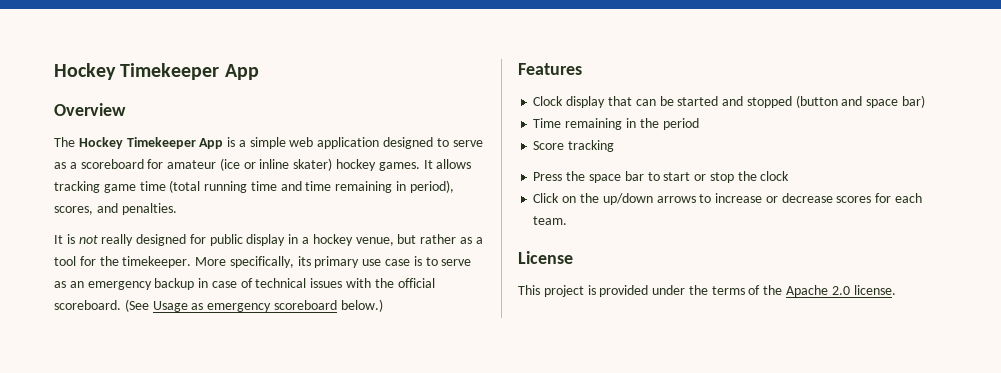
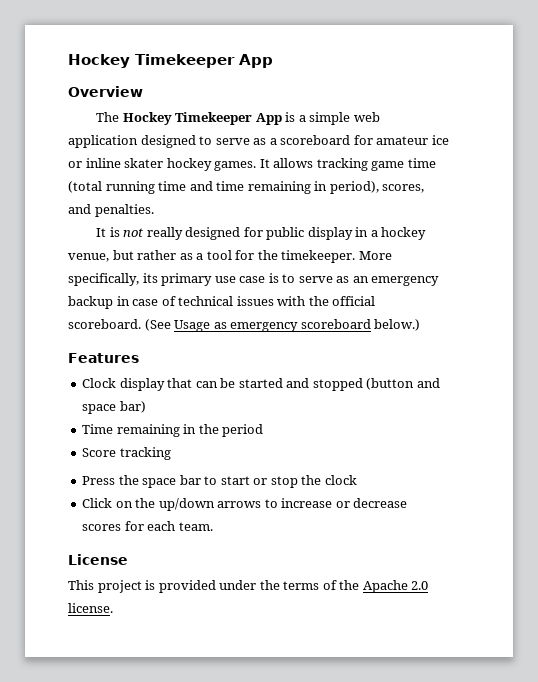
- The Hockey Timekeeper App is a simple web application designed to serve as a scoreboard for amateur (ice or inline skater) hockey games.
+ The Hockey Timekeeper App is a simple web application designed to serve as a scoreboard for amateur ice or inline skater hockey games.

